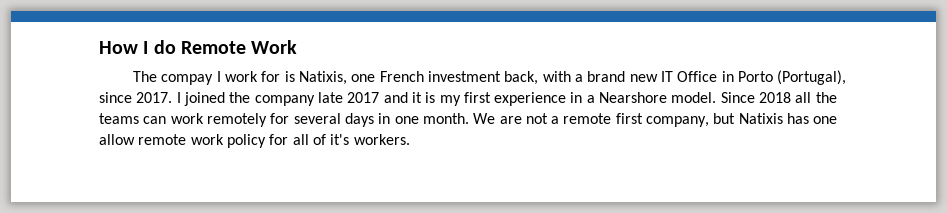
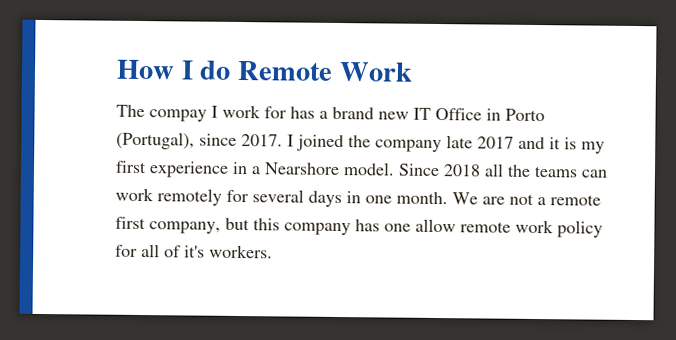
- The compay I work for is Natixis, one French investment back, with a brand new IT Office in Porto (Portugal), since 2017.
+ The compay I work for has a brand new IT Office in Porto (Portugal), since 2017.
- We are not a remote first company, but Natixis has one allow remote work policy for all of it's workers.
+ We are not a remote first company, but this company has one allow remote work policy for all of it's workers.

